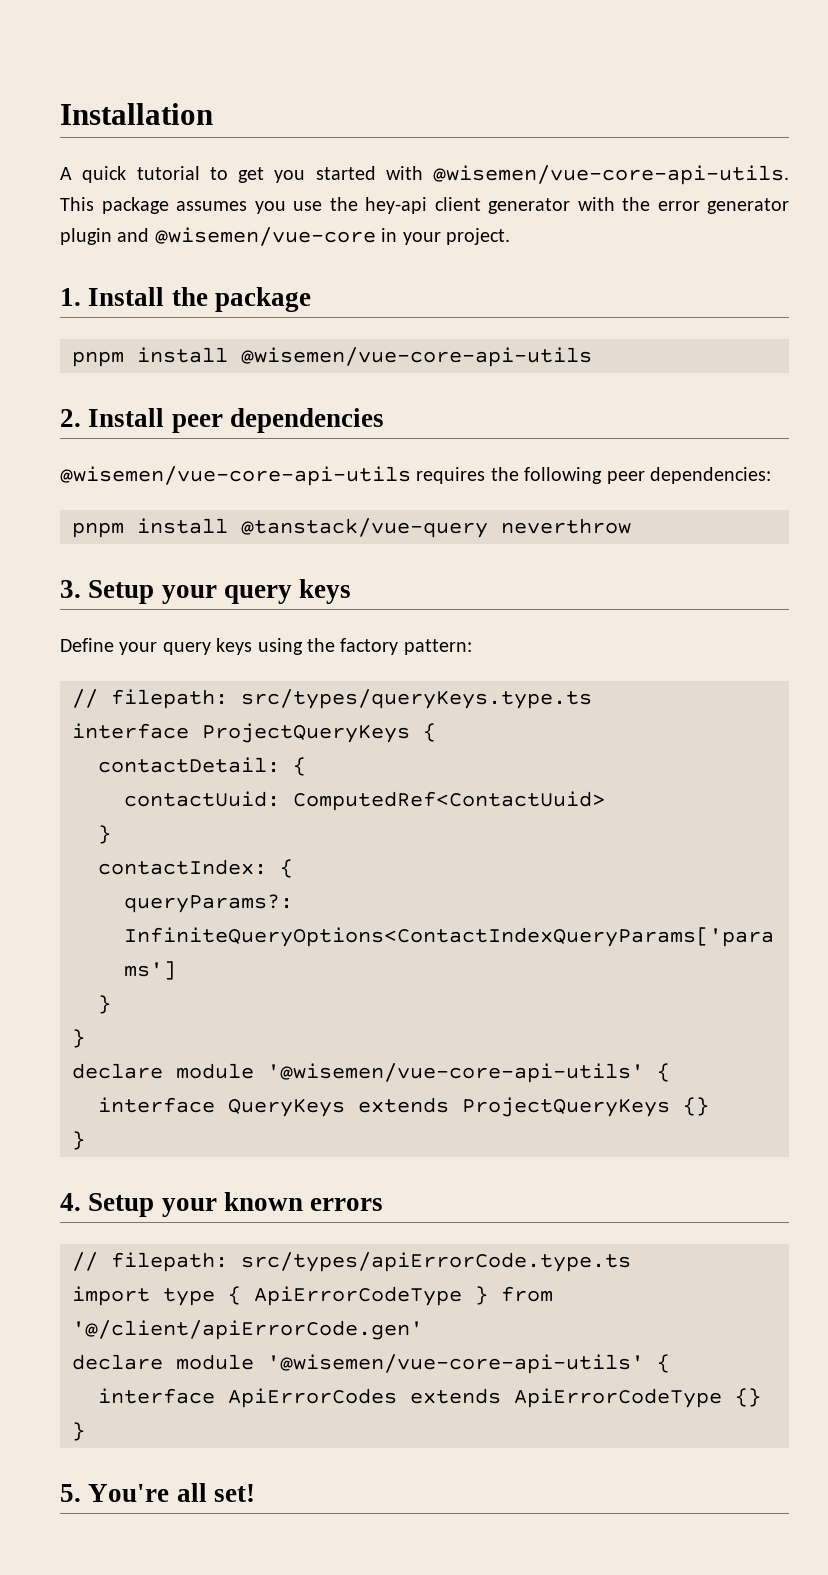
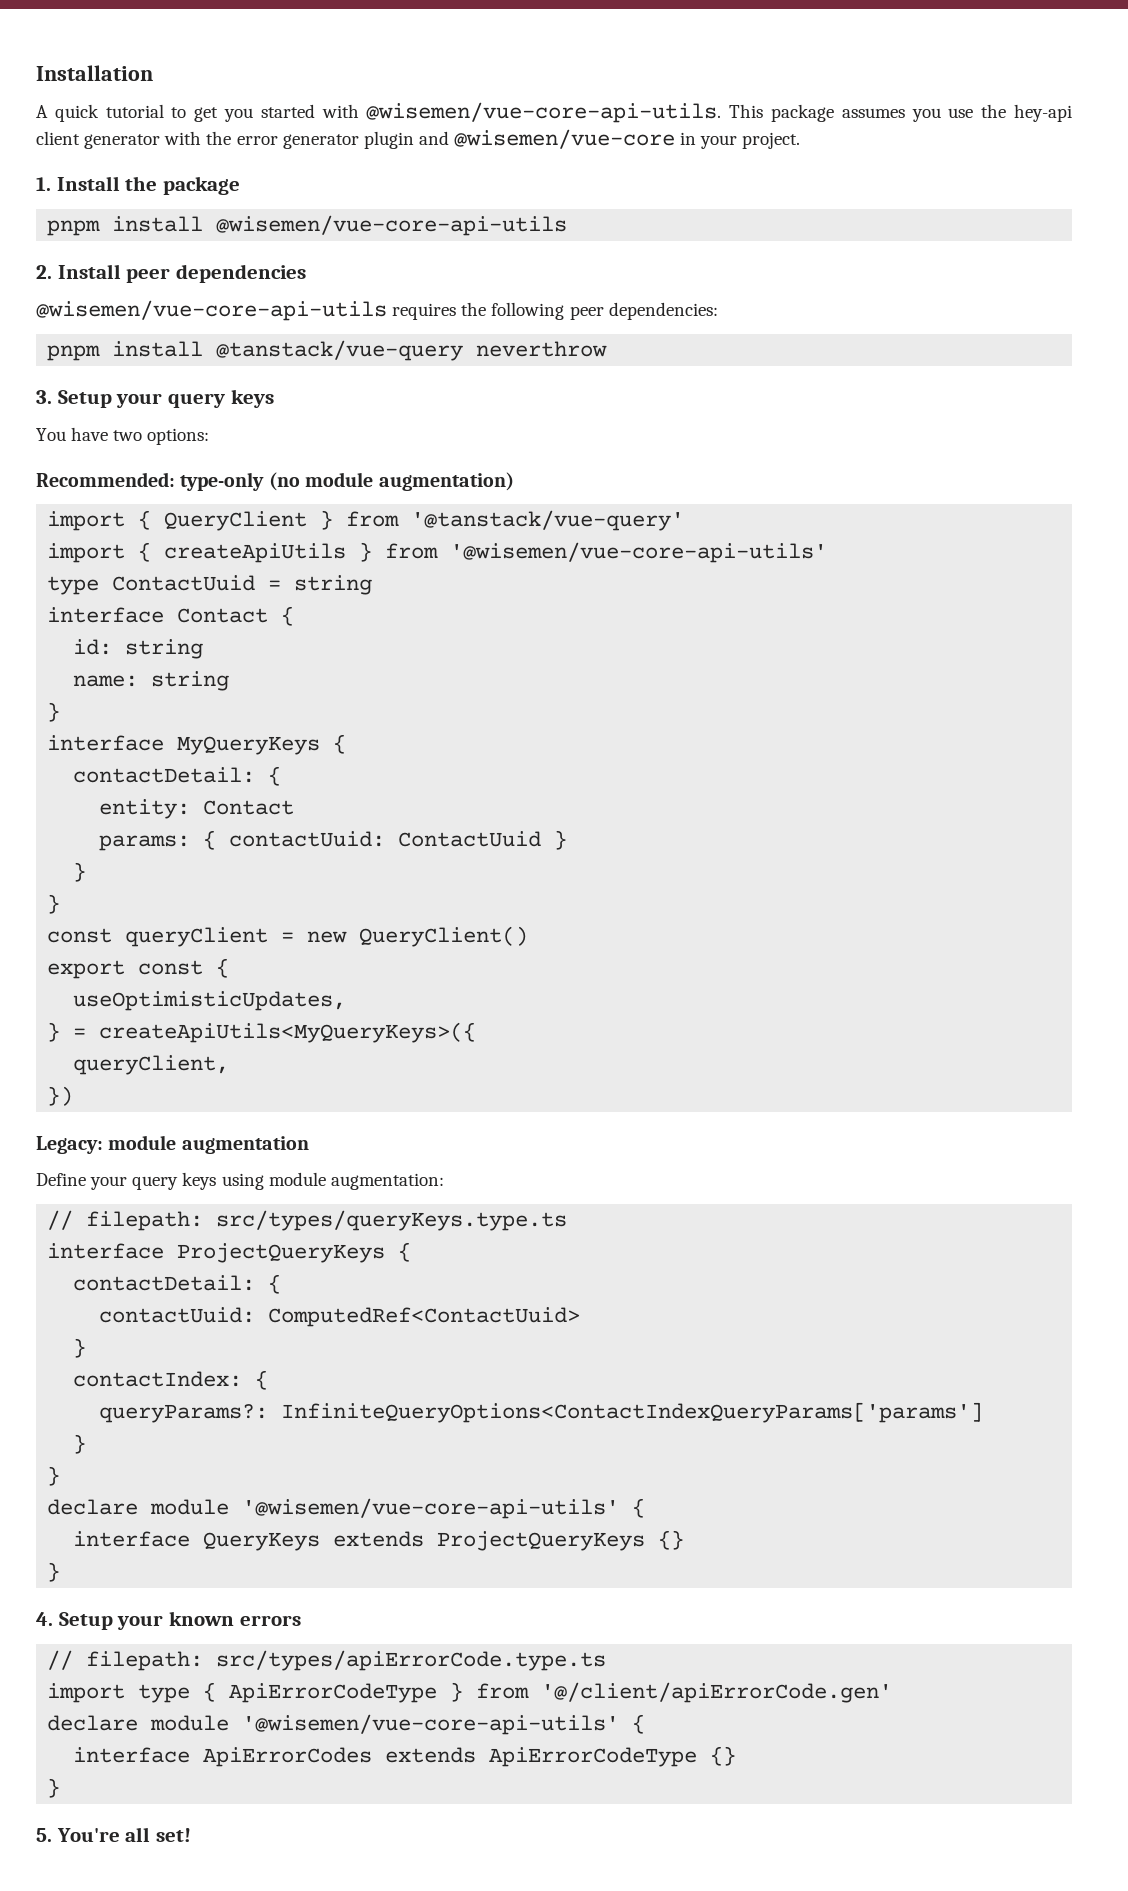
+ You have two options:
+ Recommended: type-only (no module augmentation)
+ import { QueryClient } from '@tanstack/vue-query'
+ import { createApiUtils } from '@wisemen/vue-core-api-utils'
+ type ContactUuid = string
+ interface Contact {
+ id: string
+ name: string
+ }
+ interface MyQueryKeys {
+ contactDetail: {
+ entity: Contact
+ params: { contactUuid: ContactUuid }
+ }
+ }
+ const queryClient = new QueryClient()
+ export const {
+ useOptimisticUpdates,
+ } = createApiUtils<MyQueryKeys>({
+ queryClient,
+ })
+ Legacy: module augmentation
- Define your query keys using the factory pattern:
+ Define your query keys using module augmentation:

